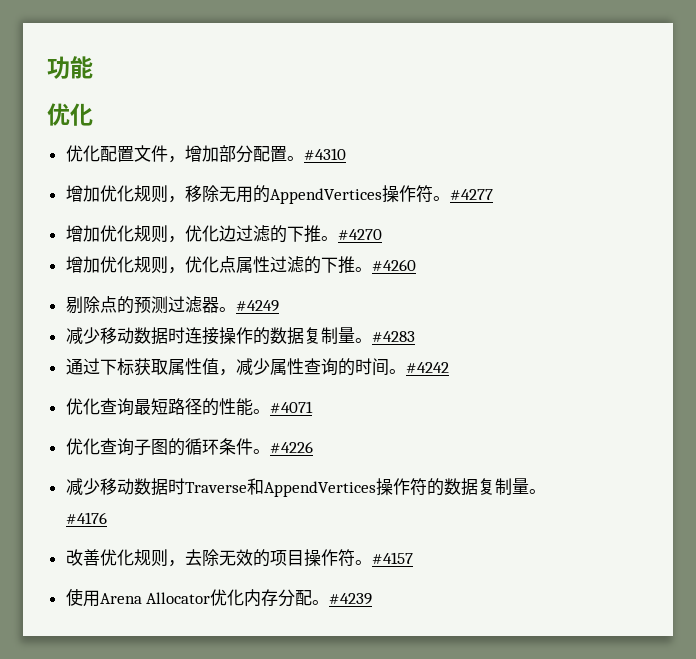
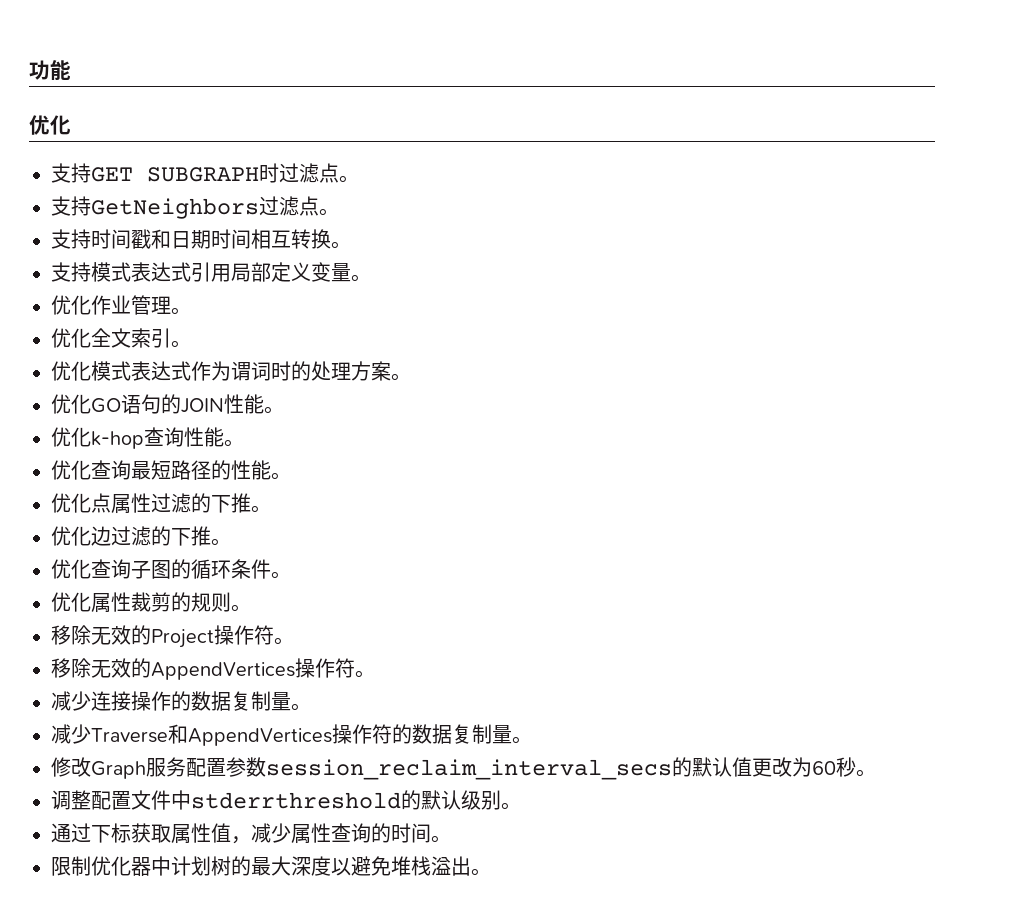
- 优化配置文件，增加部分配置。#4310
- 增加优化规则，移除无用的AppendVertices操作符。#4277
- 增加优化规则，优化边过滤的下推。#4270
- 增加优化规则，优化点属性过滤的下推。#4260
- 剔除点的预测过滤器。#4249
- 减少移动数据时连接操作的数据复制量。#4283
+ 支持GET SUBGRAPH时过滤点。
+ 支持GetNeighbors过滤点。
+ 支持时间戳和日期时间相互转换。
+ 支持模式表达式引用局部定义变量。
+ 优化作业管理。
+ 优化全文索引。
+ 优化模式表达式作为谓词时的处理方案。
+ 优化GO语句的JOIN性能。
+ 优化k-hop查询性能。
+ 优化查询最短路径的性能。
+ 优化点属性过滤的下推。
+ 优化边过滤的下推。
+ 优化查询子图的循环条件。
+ 优化属性裁剪的规则。
+ 移除无效的Project操作符。
+ 移除无效的AppendVertices操作符。
+ 减少连接操作的数据复制量。
+ 减少Traverse和AppendVertices操作符的数据复制量。
+ 修改Graph服务配置参数session_reclaim_interval_secs的默认值更改为60秒。
+ 调整配置文件中stderrthreshold的默认级别。
- 通过下标获取属性值，减少属性查询的时间。#4242
- 优化查询最短路径的性能。#4071
- 优化查询子图的循环条件。#4226
- 减少移动数据时Traverse和AppendVertices操作符的数据复制量。#4176
- 改善优化规则，去除无效的项目操作符。#4157
- 使用Arena Allocator优化内存分配。#4239
+ 通过下标获取属性值，减少属性查询的时间。
+ 限制优化器中计划树的最大深度以避免堆栈溢出。

